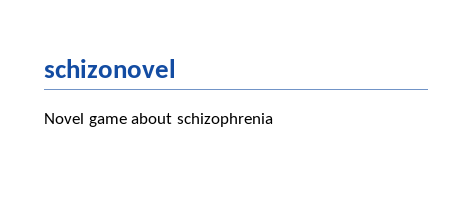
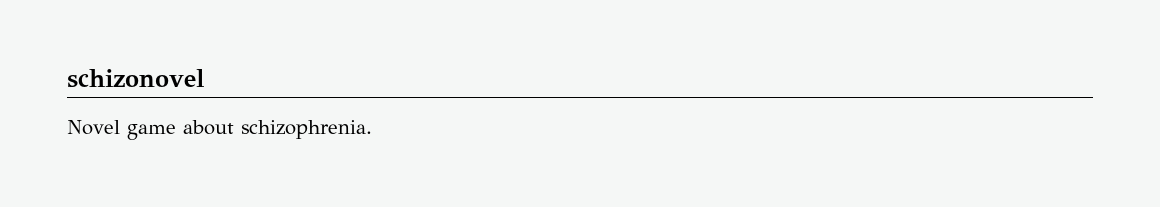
- Novel game about schizophrenia
+ Novel game about schizophrenia.

